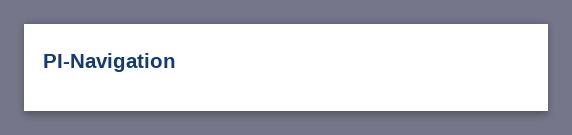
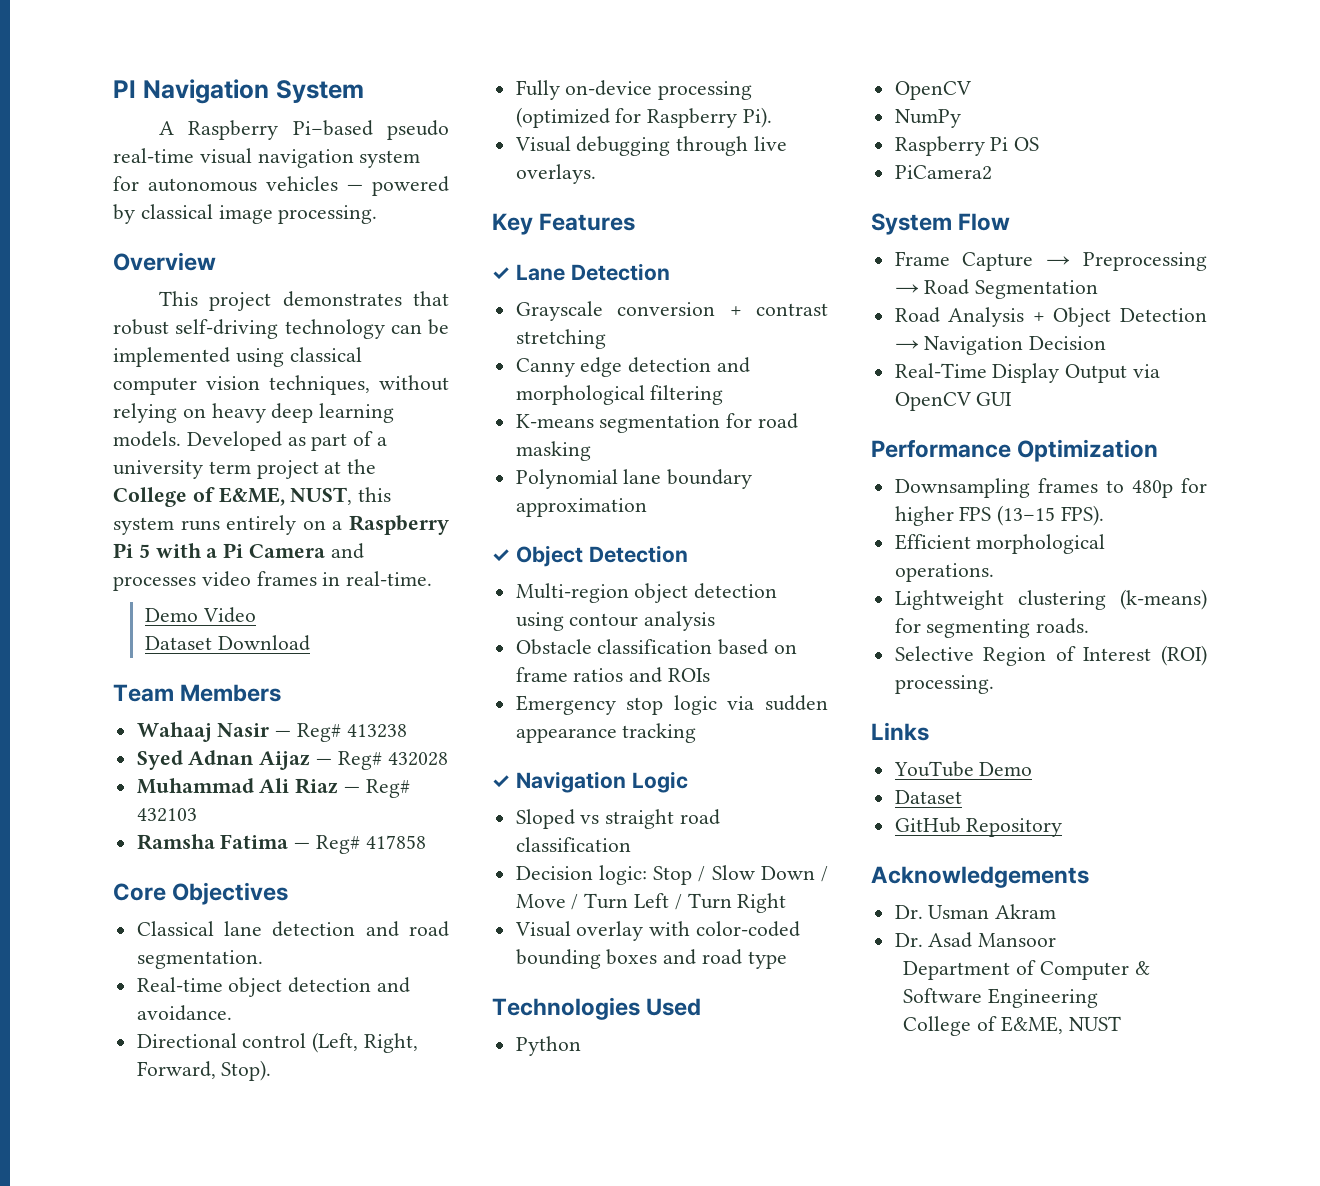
- PI-Navigation
+ PI Navigation System
+ A Raspberry Pi–based pseudo real-time visual navigation system for autonomous vehicles — powered by classical image processing.
+ Overview
+ This project demonstrates that robust self-driving technology can be implemented using classical computer vision techniques, without relying on heavy deep learning models. Developed as part of a university term project at the College of E&ME, NUST, this system runs entirely on a Raspberry Pi 5 with a Pi Camera and processes video frames in real-time.
+ Demo Video
+ Dataset Download
+ Team Members
+ Wahaaj Nasir — Reg# 413238
+ Syed Adnan Aijaz — Reg# 432028
+ Muhammad Ali Riaz — Reg# 432103
+ Ramsha Fatima — Reg# 417858
+ Core Objectives
+ Classical lane detection and road segmentation.
+ Real-time object detection and avoidance.
+ Directional control (Left, Right, Forward, Stop).
+ Fully on-device processing (optimized for Raspberry Pi).
+ Visual debugging through live overlays.
+ Key Features
+ ✓ Lane Detection
+ Grayscale conversion + contrast stretching
+ Canny edge detection and morphological filtering
+ K-means segmentation for road masking
+ Polynomial lane boundary approximation
+ ✓ Object Detection
+ Multi-region object detection using contour analysis
+ Obstacle classification based on frame ratios and ROIs
+ Emergency stop logic via sudden appearance tracking
+ ✓ Navigation Logic
+ Sloped vs straight road classification
+ Decision logic: Stop / Slow Down / Move / Turn Left / Turn Right
+ Visual overlay with color-coded bounding boxes and road type
+ Technologies Used
+ Python
+ OpenCV
+ NumPy
+ Raspberry Pi OS
+ PiCamera2
+ System Flow
+ Frame Capture → Preprocessing → Road Segmentation
+ Road Analysis + Object Detection → Navigation Decision
+ Real-Time Display Output via OpenCV GUI
+ Performance Optimization
+ Downsampling frames to 480p for higher FPS (13–15 FPS).
+ Efficient morphological operations.
+ Lightweight clustering (k-means) for segmenting roads.
+ Selective Region of Interest (ROI) processing.
+ Links
+ YouTube Demo
+ Dataset
+ GitHub Repository
+ Acknowledgements
+ Dr. Usman Akram
+ Dr. Asad Mansoor
+ Department of Computer & Software Engineering
+ College of E&ME, NUST

